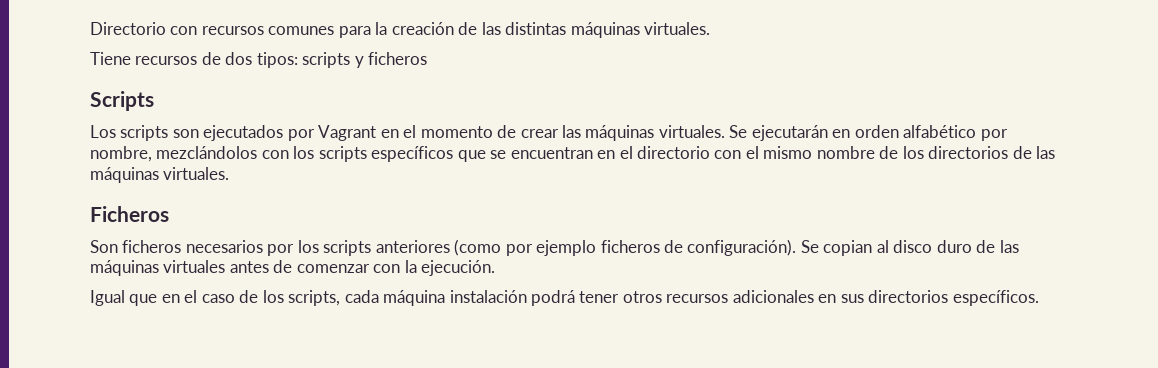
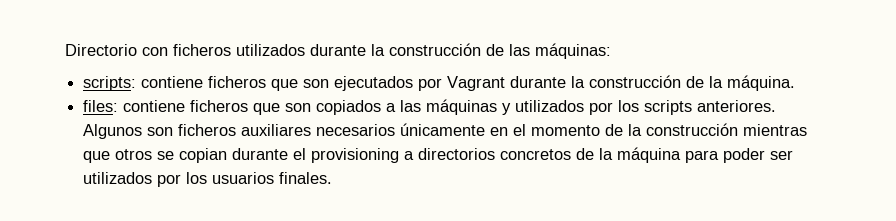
- Directorio con recursos comunes para la creación de las distintas máquinas virtuales.
- Tiene recursos de dos tipos: scripts y ficheros
- Scripts
- Los scripts son ejecutados por Vagrant en el momento de crear las máquinas virtuales. Se ejecutarán en orden alfabético por nombre, mezclándolos con los scripts específicos que se encuentran en el directorio con el mismo nombre de los directorios de las máquinas virtuales.
- Ficheros
- Son ficheros necesarios por los scripts anteriores (como por ejemplo ficheros de configuración). Se copian al disco duro de las máquinas virtuales antes de comenzar con la ejecución.
- Igual que en el caso de los scripts, cada máquina instalación podrá tener otros recursos adicionales en sus directorios específicos.
+ Directorio con ficheros utilizados durante la construcción de las máquinas:
+ scripts: contiene ficheros que son ejecutados por Vagrant durante la construcción de la máquina.
+ files: contiene ficheros que son copiados a las máquinas y utilizados por los scripts anteriores. Algunos son ficheros auxiliares necesarios únicamente en el momento de la construcción mientras que otros se copian durante el provisioning a directorios concretos de la máquina para poder ser utilizados por los usuarios finales.

